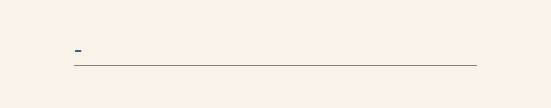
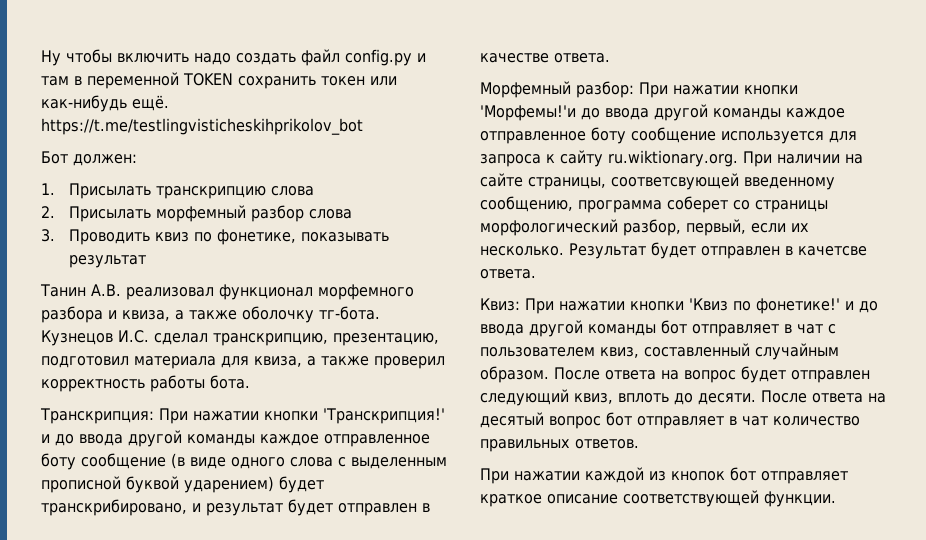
- -
+ Ну чтобы включить надо создать файл config.py и там в переменной TOKEN сохранить токен или как-нибудь ещё. https://t.me/testlingvisticheskihprikolov_bot
+ Бот должен:
+ 1. Присылать транскрипцию слова
+ 2. Присылать морфемный разбор слова
+ 3. Проводить квиз по фонетике, показывать результат
+ Танин А.В. реализовал функционал морфемного разбора и квиза, а также оболочку тг-бота. Кузнецов И.С. сделал транскрипцию, презентацию, подготовил материала для квиза, а также проверил корректность работы бота.
+ Транскрипция: При нажатии кнопки 'Транскрипция!' и до ввода другой команды каждое отправленное боту сообщение (в виде одного слова с выделенным прописной буквой ударением) будет транскрибировано, и результат будет отправлен в качестве ответа.
+ Морфемный разбор: При нажатии кнопки 'Морфемы!'и до ввода другой команды каждое отправленное боту сообщение используется для запроса к сайту ru.wiktionary.org. При наличии на сайте страницы, соответсвующей введенному сообщению, программа соберет со страницы морфологический разбор, первый, если их несколько. Результат будет отправлен в качетсве ответа.
+ Квиз: При нажатии кнопки 'Квиз по фонетике!' и до ввода другой команды бот отправляет в чат с пользователем квиз, составленный случайным образом. После ответа на вопрос будет отправлен следующий квиз, вплоть до десяти. После ответа на десятый вопрос бот отправляет в чат количество правильных ответов.
+ При нажатии каждой из кнопок бот отправляет краткое описание соответствующей функции.

